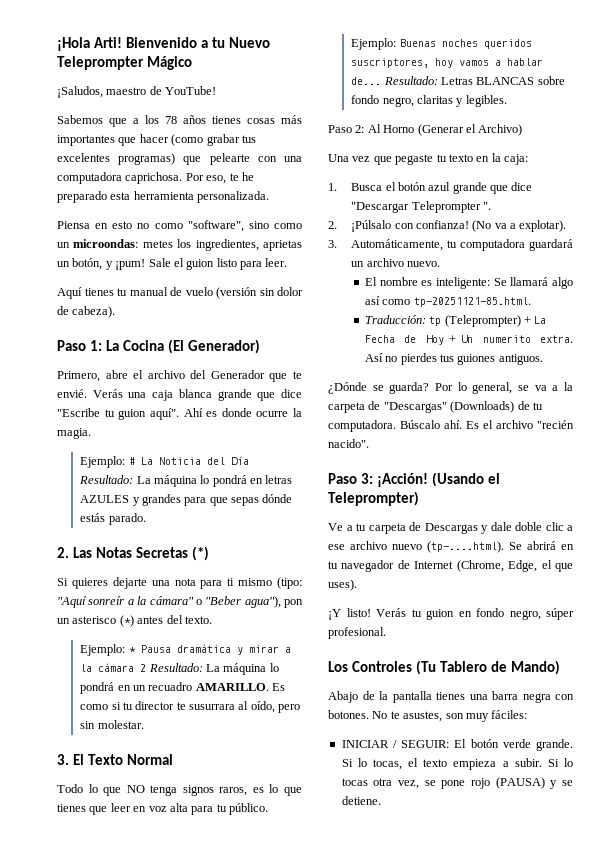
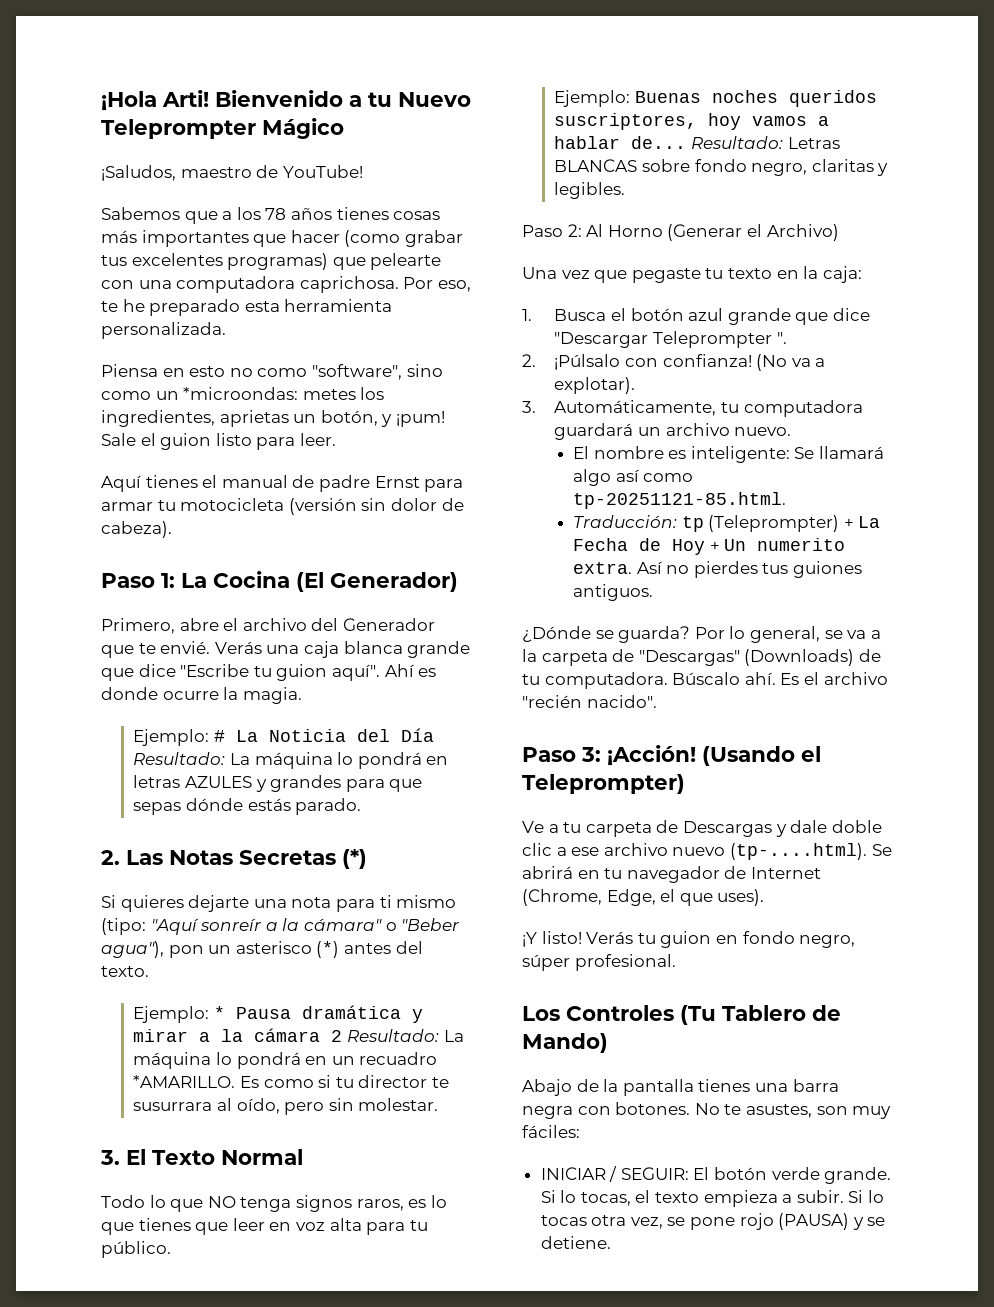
- Piensa en esto no como "software", sino como un microondas: metes los ingredientes, aprietas un botón, y ¡pum!
+ Piensa en esto no como "software", sino como un *microondas: metes los ingredientes, aprietas un botón, y ¡pum!
- Aquí tienes tu manual de vuelo (versión sin dolor de cabeza).
+ Aquí tienes el manual de padre Ernst para armar tu motocicleta (versión sin dolor de cabeza).
- Ejemplo: * Pausa dramática y mirar a la cámara 2 Resultado: La máquina lo pondrá en un recuadro AMARILLO.
+ Ejemplo: * Pausa dramática y mirar a la cámara 2 Resultado: La máquina lo pondrá en un recuadro *AMARILLO.

